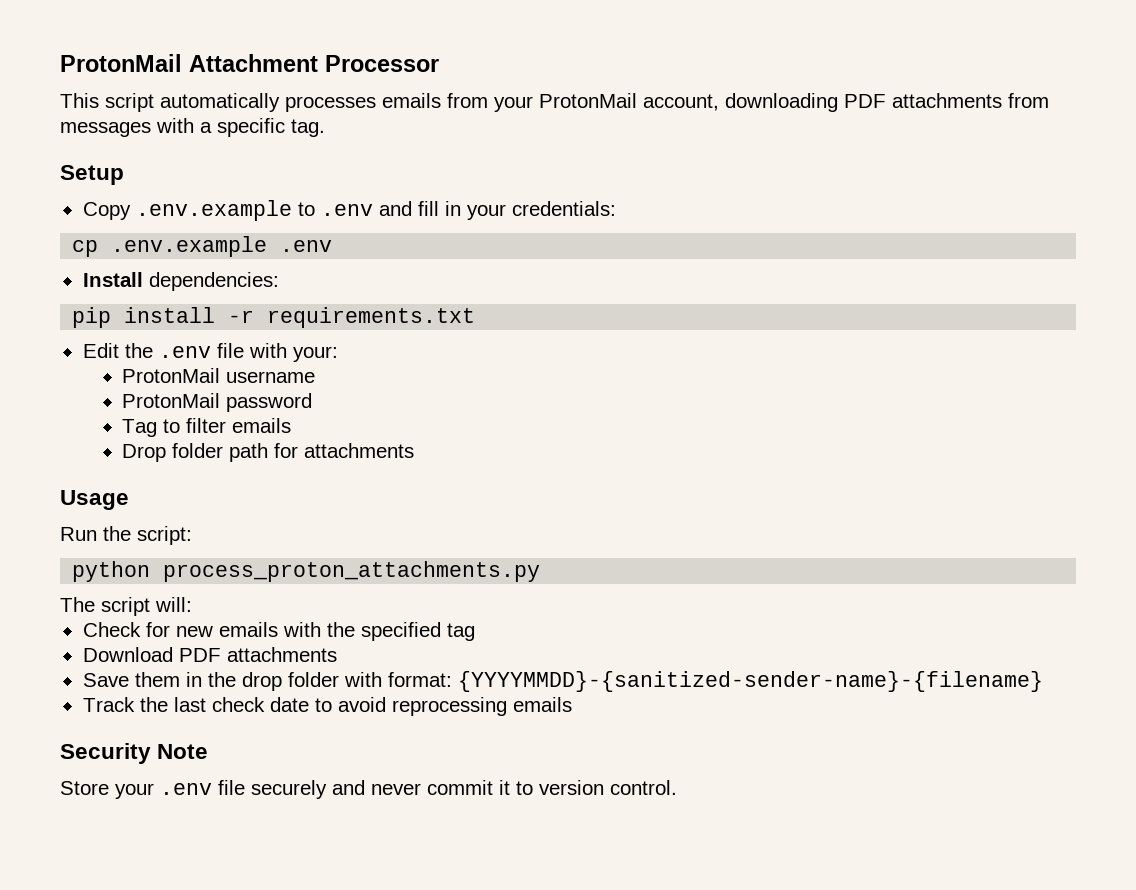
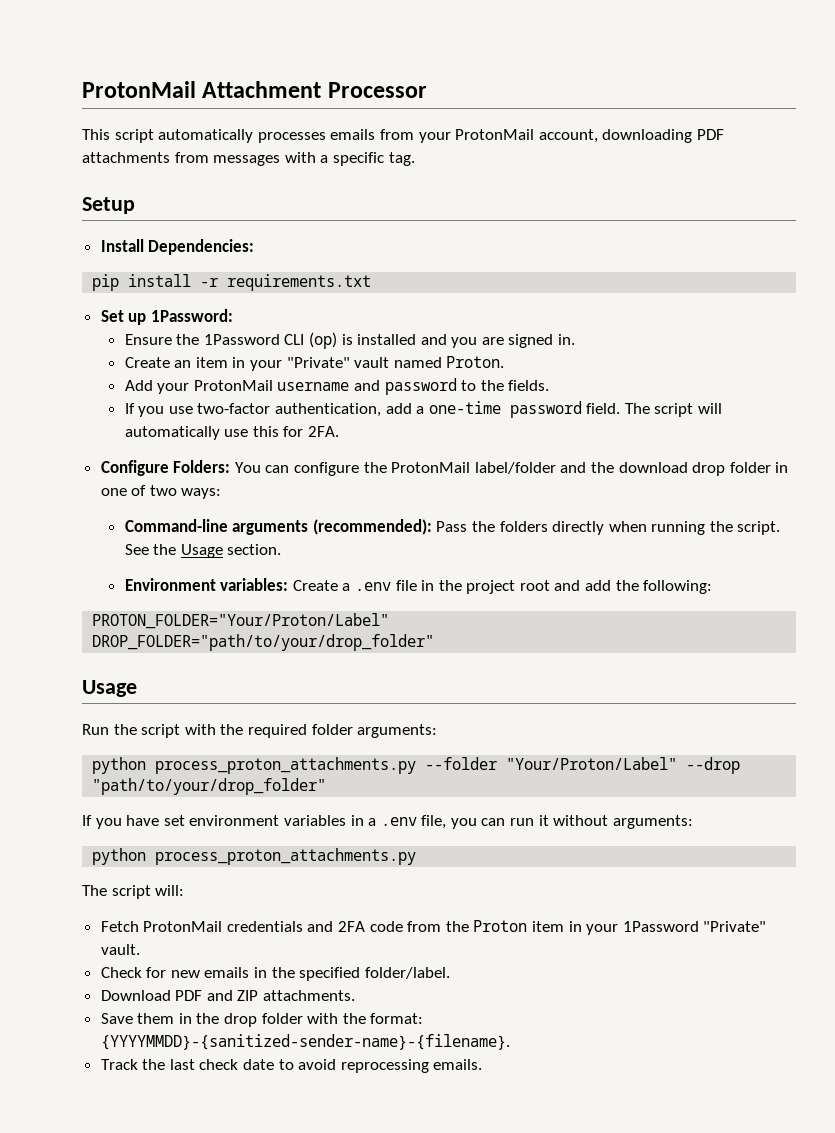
- Copy .env.example to .env and fill in your credentials:
- cp .env.example .env
- Install dependencies:
+ Install Dependencies:
- Edit the .env file with your:
- ProtonMail username
- ProtonMail password
- Tag to filter emails
- Drop folder path for attachments
+ Set up 1Password:
+ Ensure the 1Password CLI (op) is installed and you are signed in.
+ Create an item in your "Private" vault named Proton.
+ Add your ProtonMail username and password to the fields.
+ If you use two-factor authentication, add a one-time password field. The script will automatically use this for 2FA.
+ Configure Folders: You can configure the ProtonMail label/folder and the download drop folder in one of two ways:
+ Command-line arguments (recommended): Pass the folders directly when running the script. See the Usage section.
+ Environment variables: Create a .env file in the project root and add the following:
+ PROTON_FOLDER="Your/Proton/Label"
+ DROP_FOLDER="path/to/your/drop_folder"
  Usage
- Run the script:
+ Run the script with the required folder arguments:
+ python process_proton_attachments.py --folder "Your/Proton/Label" --drop "path/to/your/drop_folder"
+ If you have set environment variables in a .env file, you can run it without arguments:
+ Fetch ProtonMail credentials and 2FA code from the Proton item in your 1Password "Private" vault.
- Check for new emails with the specified tag
+ Check for new emails in the specified folder/label.
- Download PDF attachments
+ Download PDF and ZIP attachments.
- Save them in the drop folder with format: {YYYYMMDD}-{sanitized-sender-name}-{filename}
+ Save them in the drop folder with the format: {YYYYMMDD}-{sanitized-sender-name}-{filename}.
- Track the last check date to avoid reprocessing emails
- Security Note
- Store your .env file securely and never commit it to version control.
+ Track the last check date to avoid reprocessing emails.

